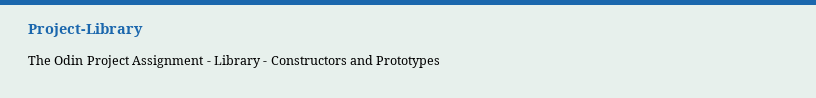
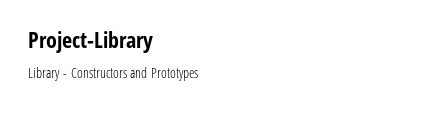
- The Odin Project Assignment - Library - Constructors and Prototypes
+ Library - Constructors and Prototypes

